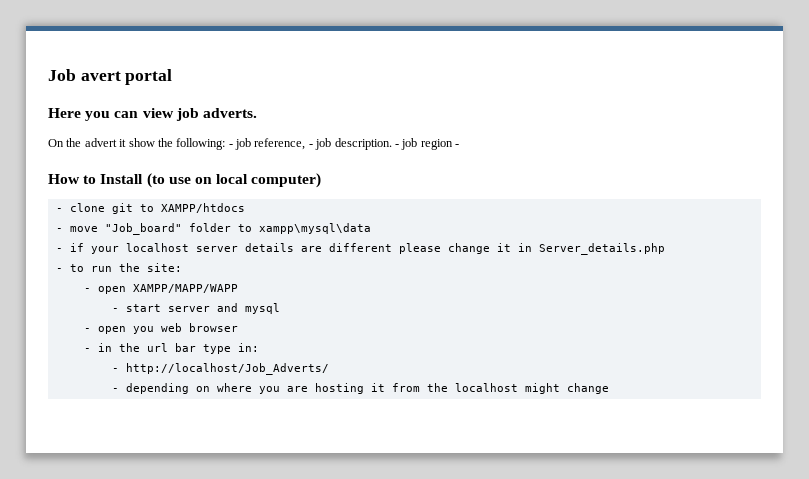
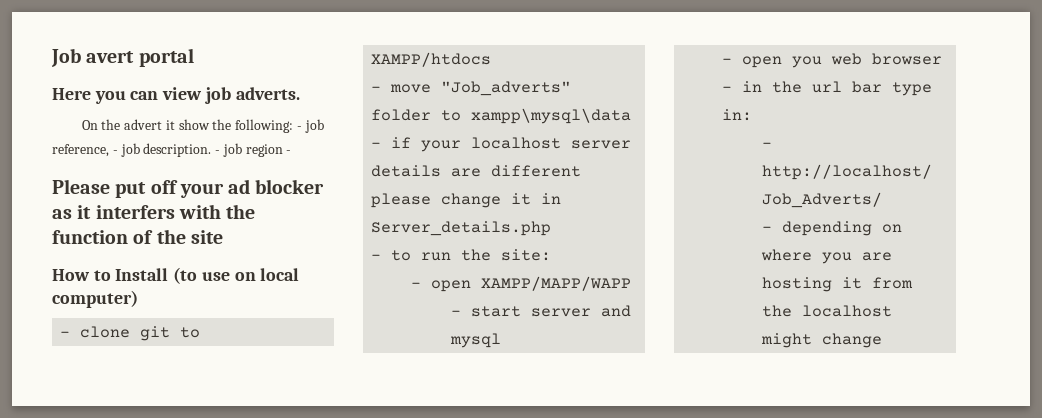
+ Please put off your ad blocker as it interfers with the function of the site
- - move "Job_board" folder to xampp\mysql\data
+ - move "Job_adverts" folder to xampp\mysql\data

